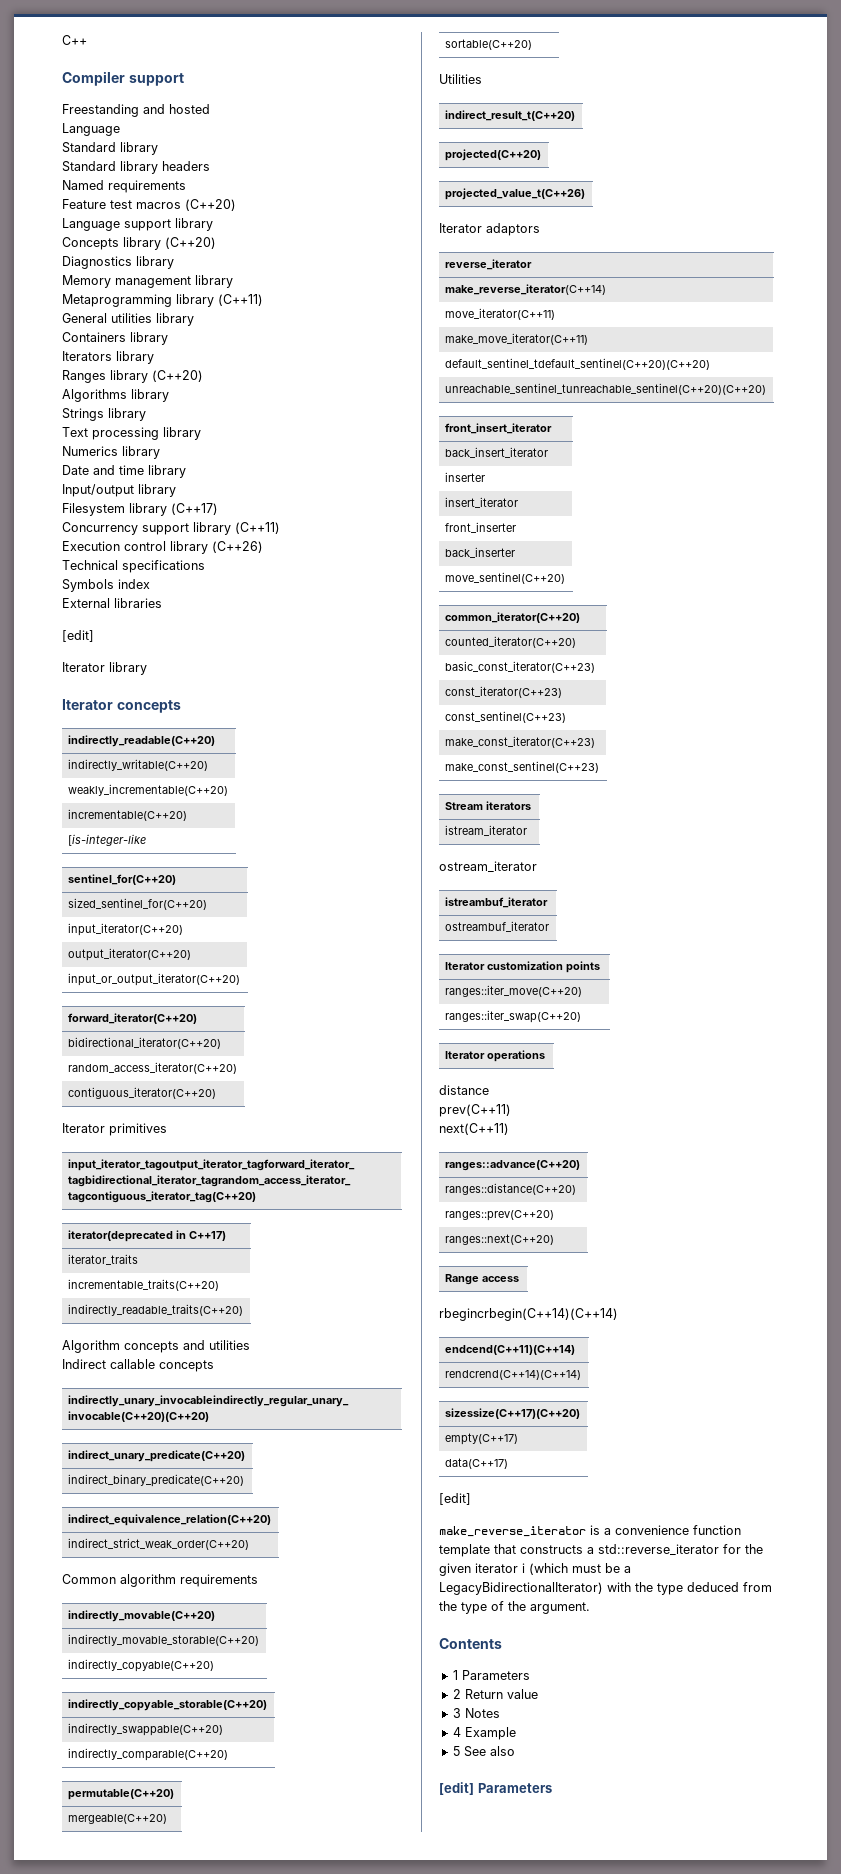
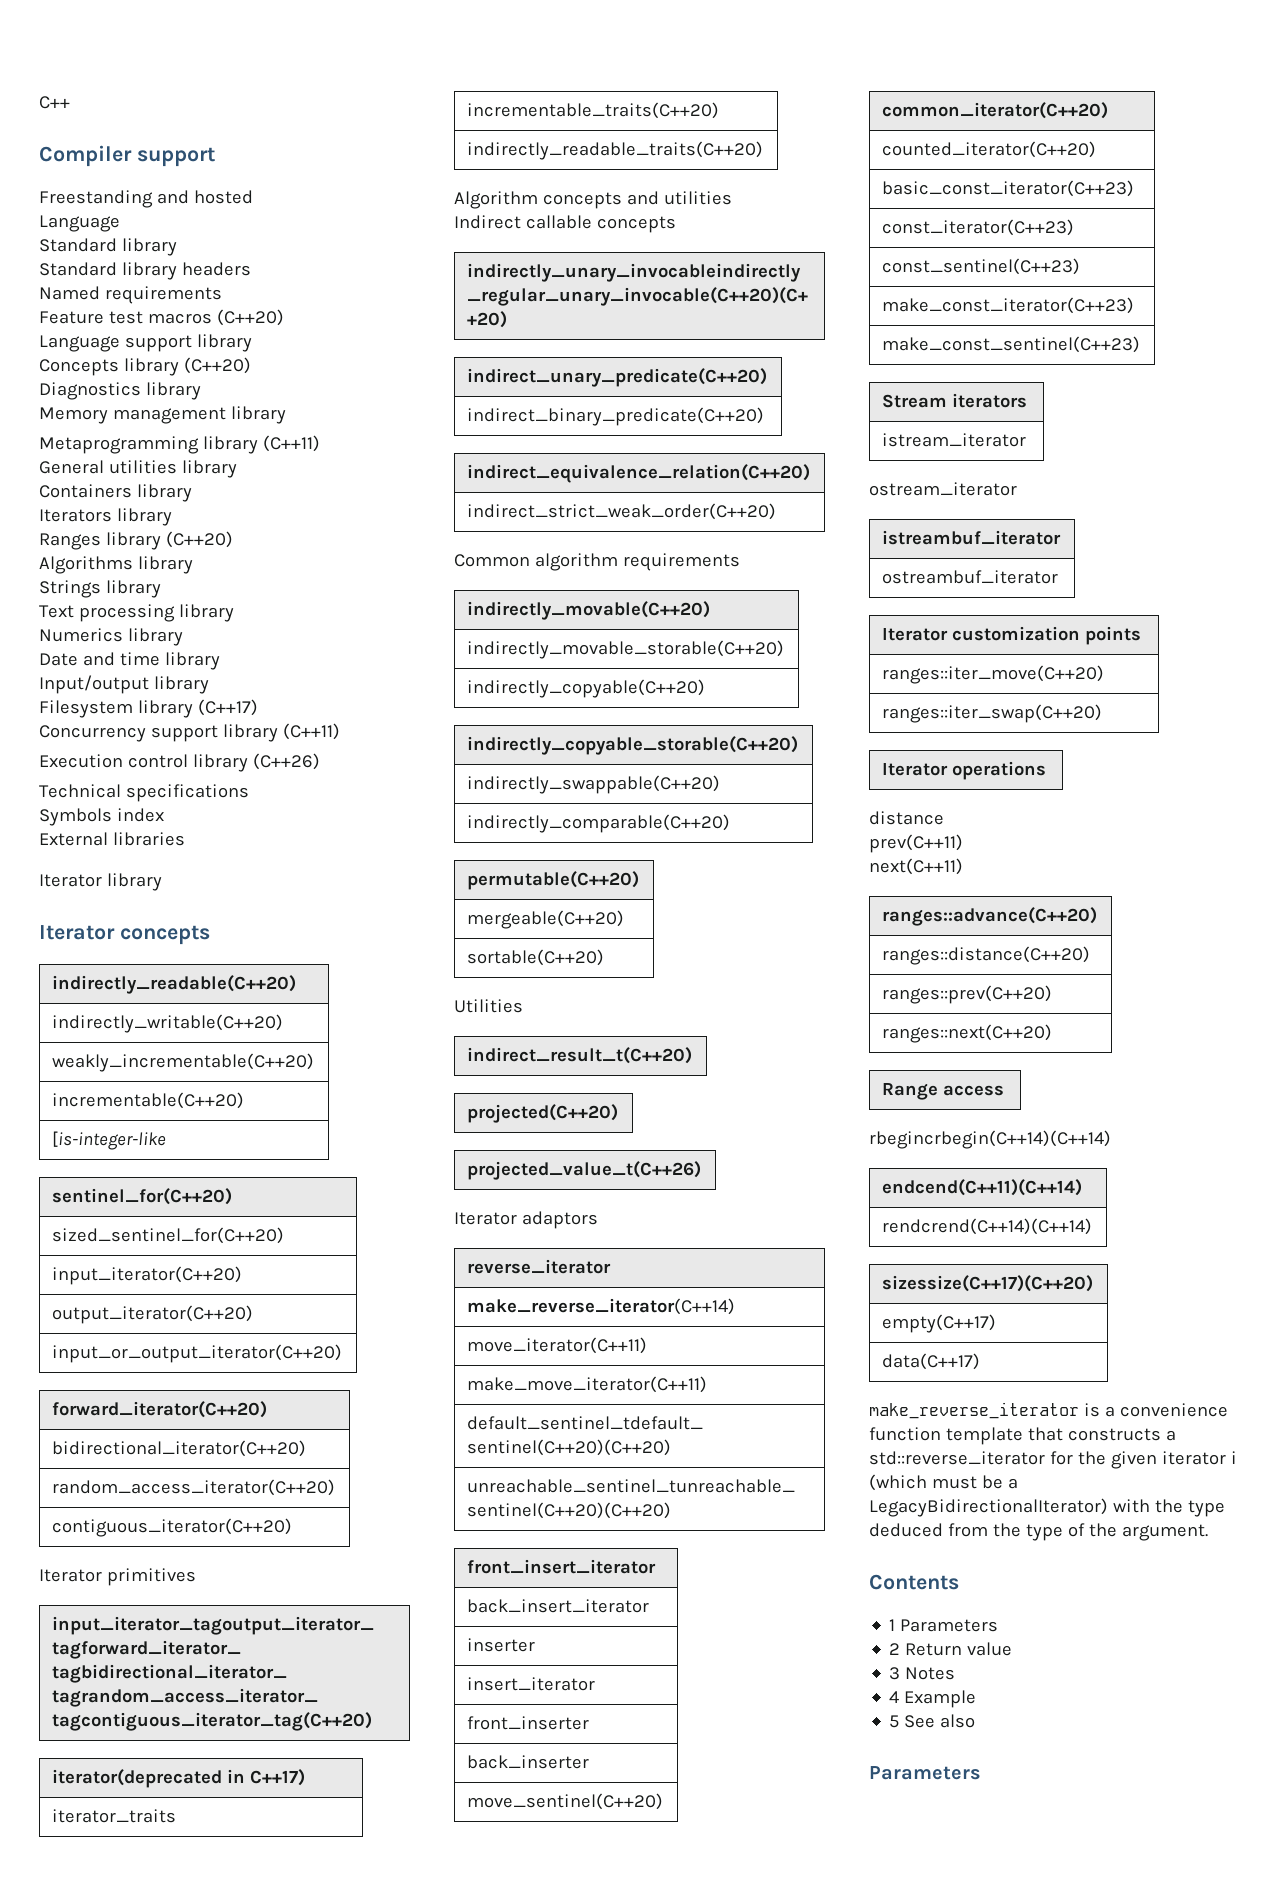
  External libraries
- [edit]
  data(C++17)
- [edit]
  5 See also
- [edit] Parameters
+ Parameters

